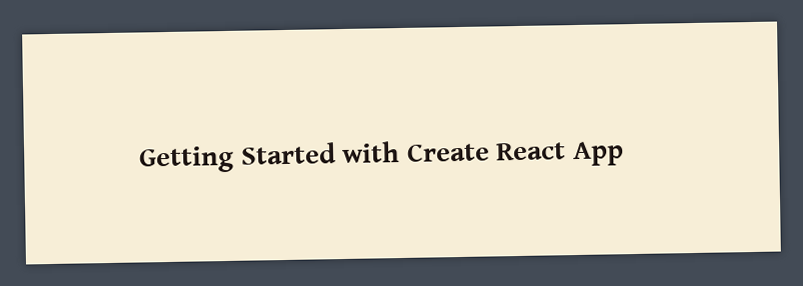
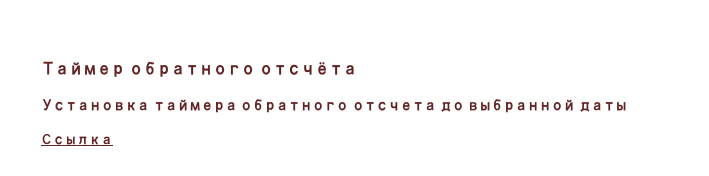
- Getting Started with Create React App
+ Таймер обратного отсчёта
+ Установка таймера обратного отсчета до выбранной даты
+ Ссылка

